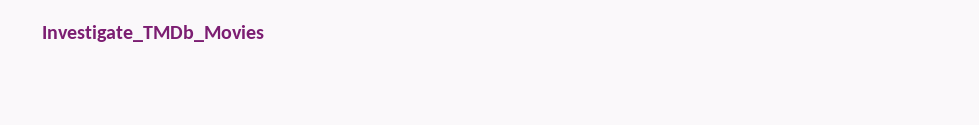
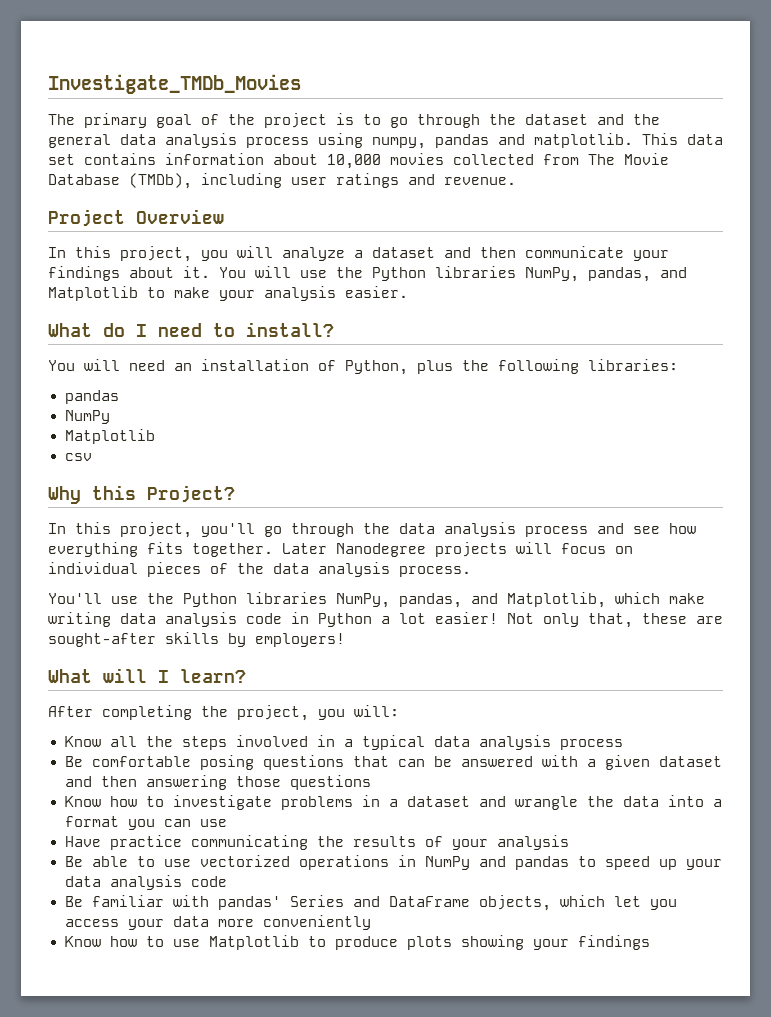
+ The primary goal of the project is to go through the dataset and the general data analysis process using numpy, pandas and matplotlib. This data set contains information about 10,000 movies collected from The Movie Database (TMDb), including user ratings and revenue.
+ Project Overview
+ In this project, you will analyze a dataset and then communicate your findings about it. You will use the Python libraries NumPy, pandas, and Matplotlib to make your analysis easier.
+ What do I need to install?
+ You will need an installation of Python, plus the following libraries:
+ pandas
+ NumPy
+ Matplotlib
+ csv
+ Why this Project?
+ In this project, you'll go through the data analysis process and see how everything fits together. Later Nanodegree projects will focus on individual pieces of the data analysis process.
+ You'll use the Python libraries NumPy, pandas, and Matplotlib, which make writing data analysis code in Python a lot easier! Not only that, these are sought-after skills by employers!
+ What will I learn?
+ After completing the project, you will:
+ Know all the steps involved in a typical data analysis process
+ Be comfortable posing questions that can be answered with a given dataset and then answering those questions
+ Know how to investigate problems in a dataset and wrangle the data into a format you can use
+ Have practice communicating the results of your analysis
+ Be able to use vectorized operations in NumPy and pandas to speed up your data analysis code
+ Be familiar with pandas' Series and DataFrame objects, which let you access your data more conveniently
+ Know how to use Matplotlib to produce plots showing your findings

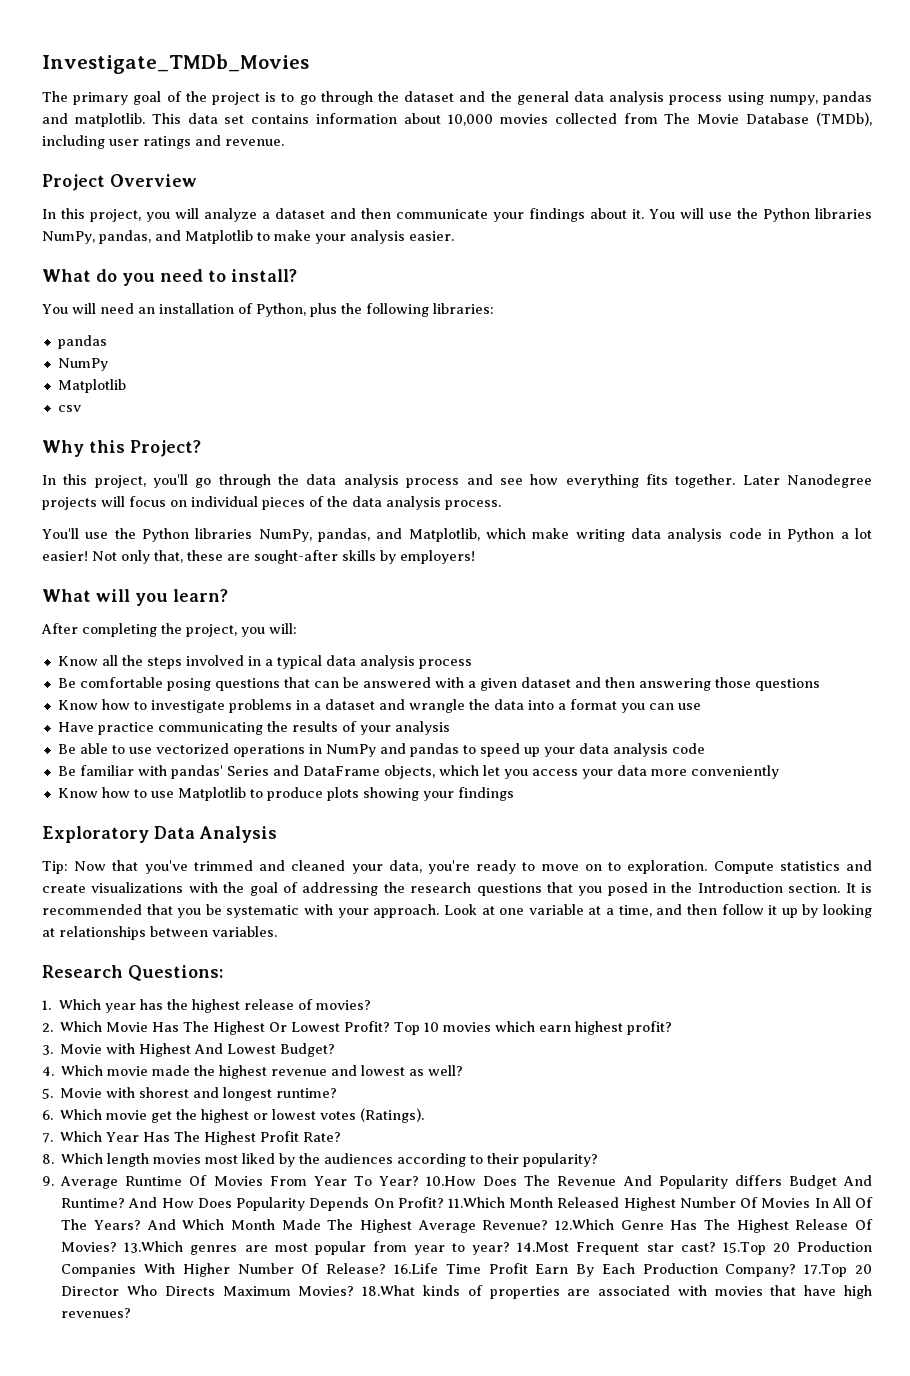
- What do I need to install?
+ What do you need to install?
- What will I learn?
+ What will you learn?
+ Exploratory Data Analysis
+ Tip: Now that you've trimmed and cleaned your data, you're ready to move on to exploration. Compute statistics and create visualizations with the goal of addressing the research questions that you posed in the Introduction section. It is recommended that you be systematic with your approach. Look at one variable at a time, and then follow it up by looking at relationships between variables.
+ Research Questions:
+ 1. Which year has the highest release of movies?
+ 2. Which Movie Has The Highest Or Lowest Profit? Top 10 movies which earn highest profit?
+ 3. Movie with Highest And Lowest Budget?
+ 4. Which movie made the highest revenue and lowest as well?
+ 5. Movie with shorest and longest runtime?
+ 6. Which movie get the highest or lowest votes (Ratings).
+ 7. Which Year Has The Highest Profit Rate?
+ 8. Which length movies most liked by the audiences according to their popularity?
+ 9. Average Runtime Of Movies From Year To Year? 10.How Does The Revenue And Popularity differs Budget And Runtime? And How Does Popularity Depends On Profit? 11.Which Month Released Highest Number Of Movies In All Of The Years? And Which Month Made The Highest Average Revenue? 12.Which Genre Has The Highest Release Of Movies? 13.Which genres are most popular from year to year? 14.Most Frequent star cast? 15.Top 20 Production Companies With Higher Number Of Release? 16.Life Time Profit Earn By Each Production Company? 17.Top 20 Director Who Directs Maximum Movies? 18.What kinds of properties are associated with movies that have high revenues?

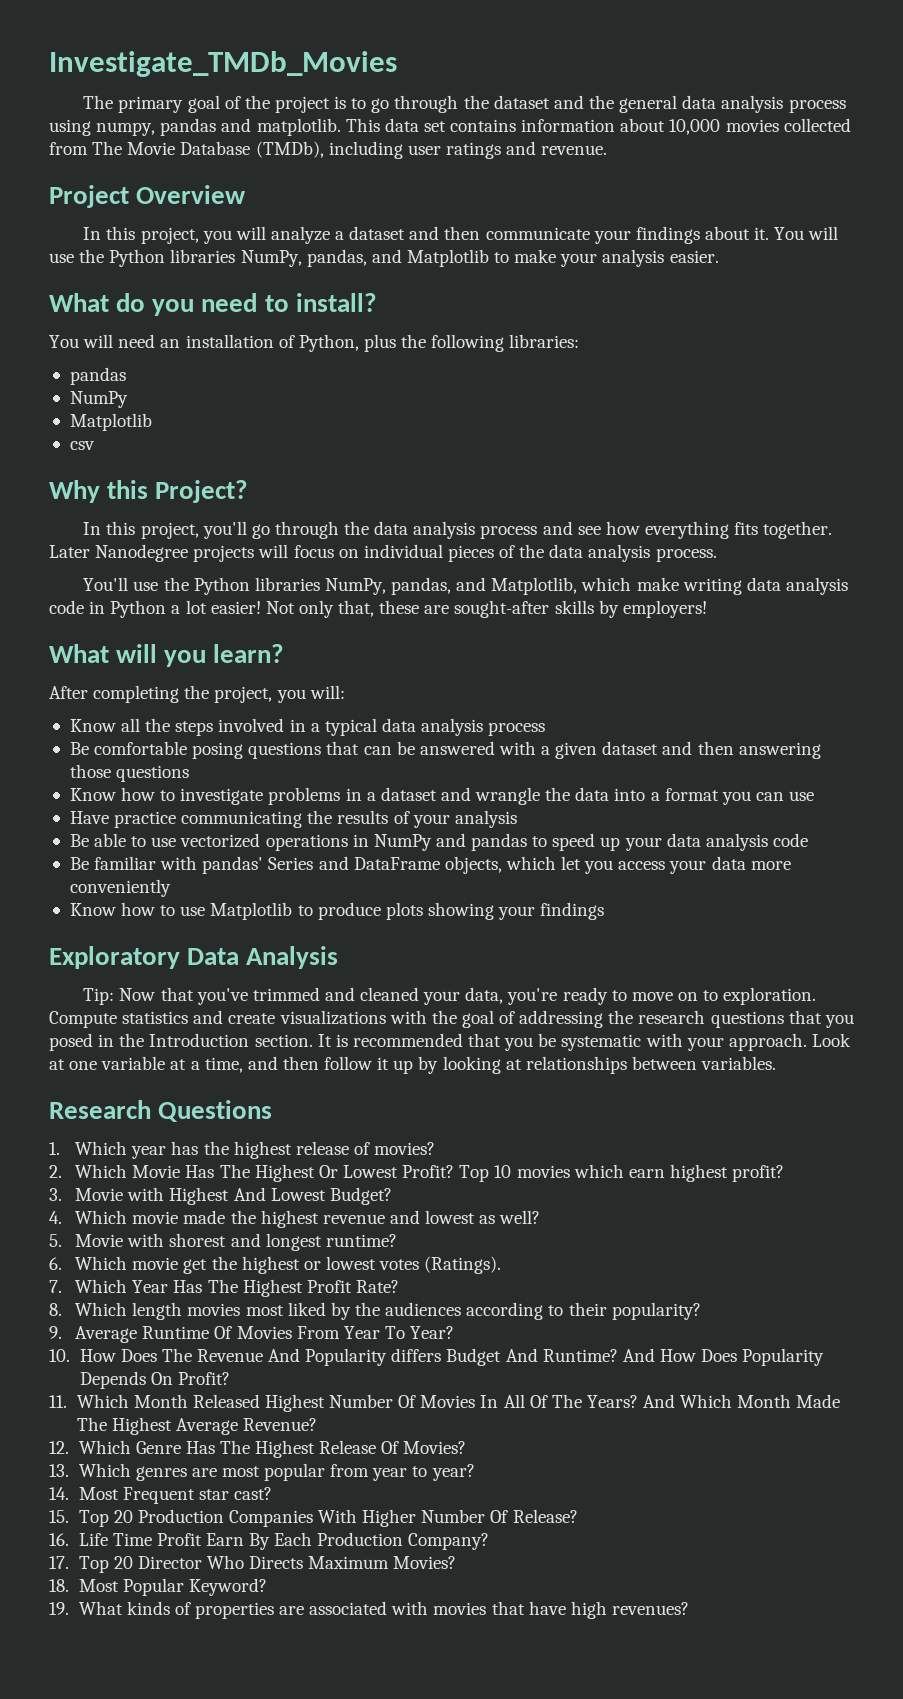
- Research Questions:
+ Research Questions
- 9. Average Runtime Of Movies From Year To Year? 10.How Does The Revenue And Popularity differs Budget And Runtime?
+ 9. Average Runtime Of Movies From Year To Year?
+ 10. How Does The Revenue And Popularity differs Budget And Runtime?
- And How Does Popularity Depends On Profit? 11.Which Month Released Highest Number Of Movies In All Of The Years?
+ And How Does Popularity Depends On Profit?
+ 11. Which Month Released Highest Number Of Movies In All Of The Years?
- And Which Month Made The Highest Average Revenue? 12.Which Genre Has The Highest Release Of Movies? 13.Which genres are most popular from year to year? 14.Most Frequent star cast? 15.Top 20 Production Companies With Higher Number Of Release? 16.Life Time Profit Earn By Each Production Company? 17.Top 20 Director Who Directs Maximum Movies? 18.What kinds of properties are associated with movies that have high revenues?
+ And Which Month Made The Highest Average Revenue?
+ 12. Which Genre Has The Highest Release Of Movies?
+ 13. Which genres are most popular from year to year?
+ 14. Most Frequent star cast?
+ 15. Top 20 Production Companies With Higher Number Of Release?
+ 16. Life Time Profit Earn By Each Production Company?
+ 17. Top 20 Director Who Directs Maximum Movies?
+ 18. Most Popular Keyword?
+ 19. What kinds of properties are associated with movies that have high revenues?

